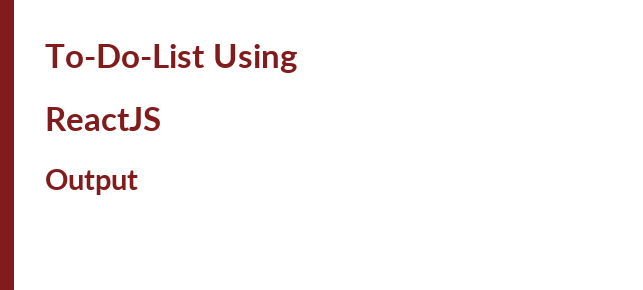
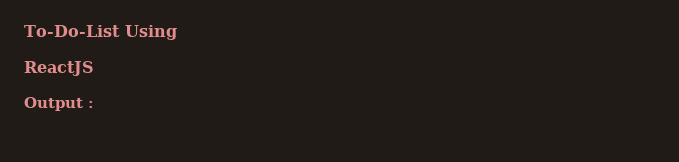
- Output
+ Output :

